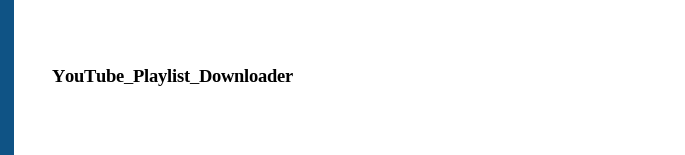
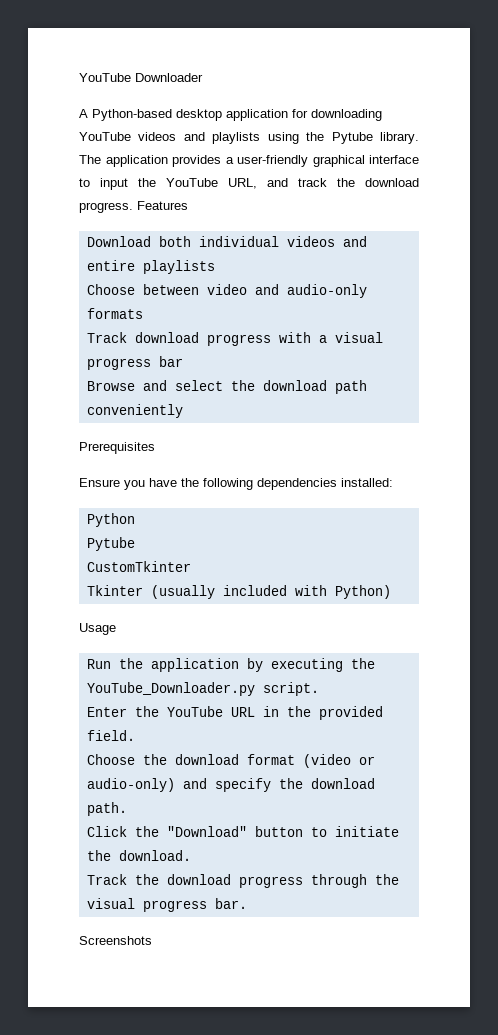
- YouTube_Playlist_Downloader
+ YouTube Downloader
+ A Python-based desktop application for downloading YouTube videos and playlists using the Pytube library. The application provides a user-friendly graphical interface to input the YouTube URL, and track the download progress. Features
+ Download both individual videos and entire playlists
+ Choose between video and audio-only formats
+ Track download progress with a visual progress bar
+ Browse and select the download path conveniently
+ Prerequisites
+ Ensure you have the following dependencies installed:
+ Python
+ Pytube
+ CustomTkinter
+ Tkinter (usually included with Python)
+ Usage
+ Run the application by executing the YouTube_Downloader.py script.
+ Enter the YouTube URL in the provided field.
+ Choose the download format (video or audio-only) and specify the download path.
+ Click the "Download" button to initiate the download.
+ Track the download progress through the visual progress bar.
+ Screenshots

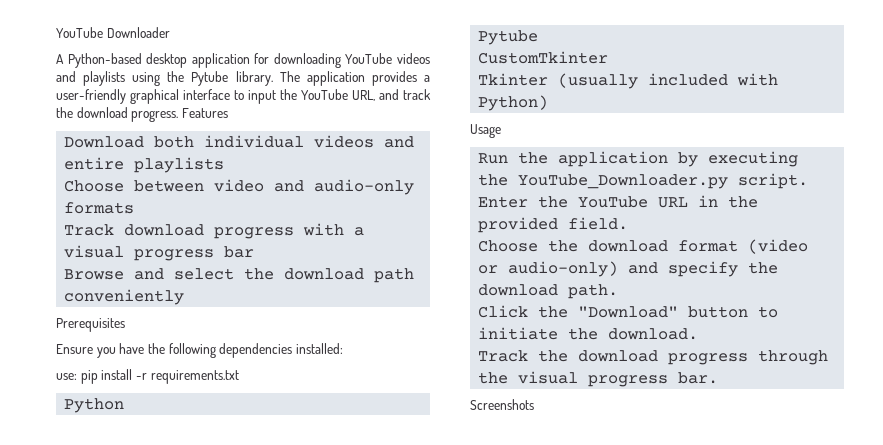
+ use: pip install -r requirements.txt

